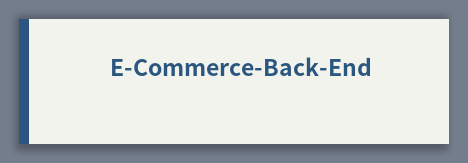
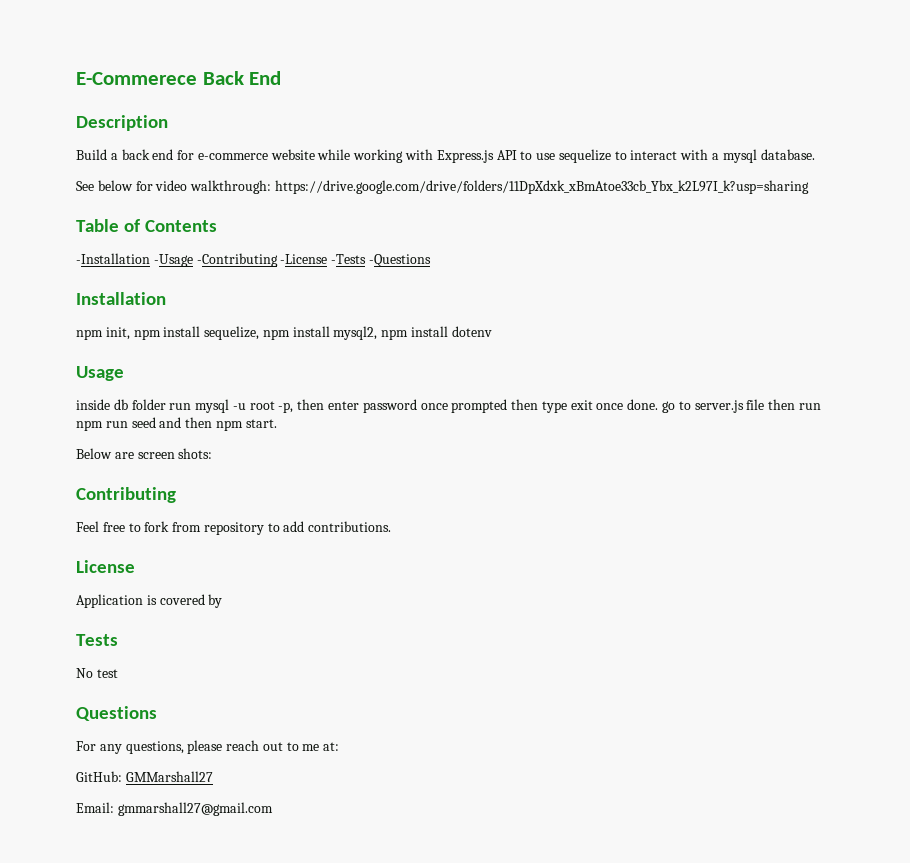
- E-Commerce-Back-End
+ E-Commerece Back End
+ Description
+ Build a back end for e-commerce website while working with Express.js API to use sequelize to interact with a mysql database.
+ See below for video walkthrough: https://drive.google.com/drive/folders/11DpXdxk_xBmAtoe33cb_Ybx_k2L97I_k?usp=sharing
+ Table of Contents
+ -Installation -Usage -Contributing -License -Tests -Questions
+ Installation
+ npm init, npm install sequelize, npm install mysql2, npm install dotenv
+ Usage
+ inside db folder run mysql -u root -p, then enter password once prompted then type exit once done. go to server.js file then run npm run seed and then npm start.
+ Below are screen shots:
+ Contributing
+ Feel free to fork from repository to add contributions.
+ License
+ Application is covered by
+ Tests
+ No test
+ Questions
+ For any questions, please reach out to me at:
+ GitHub: GMMarshall27
+ Email: gmmarshall27@gmail.com

